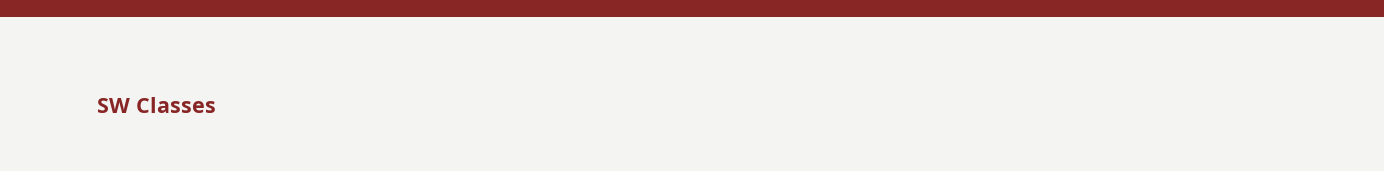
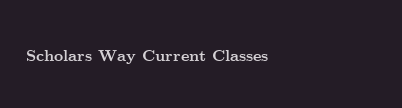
- SW Classes
+ Scholars Way Current Classes

